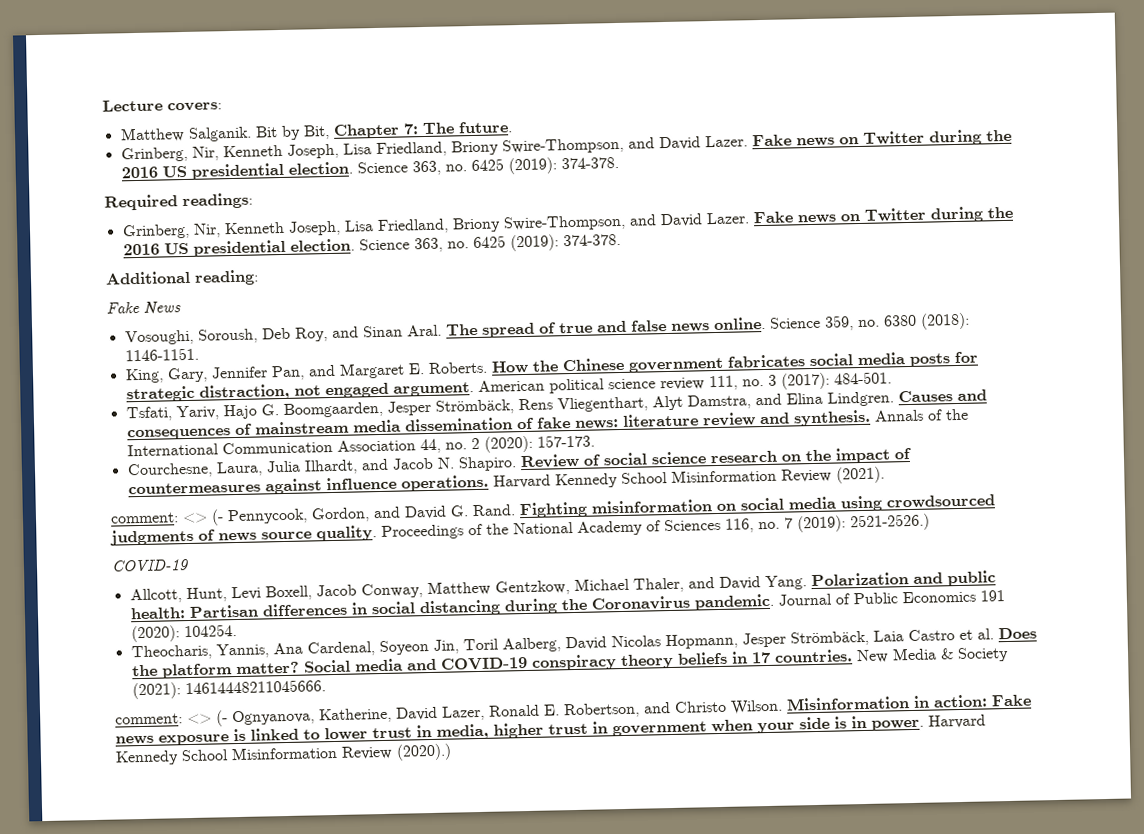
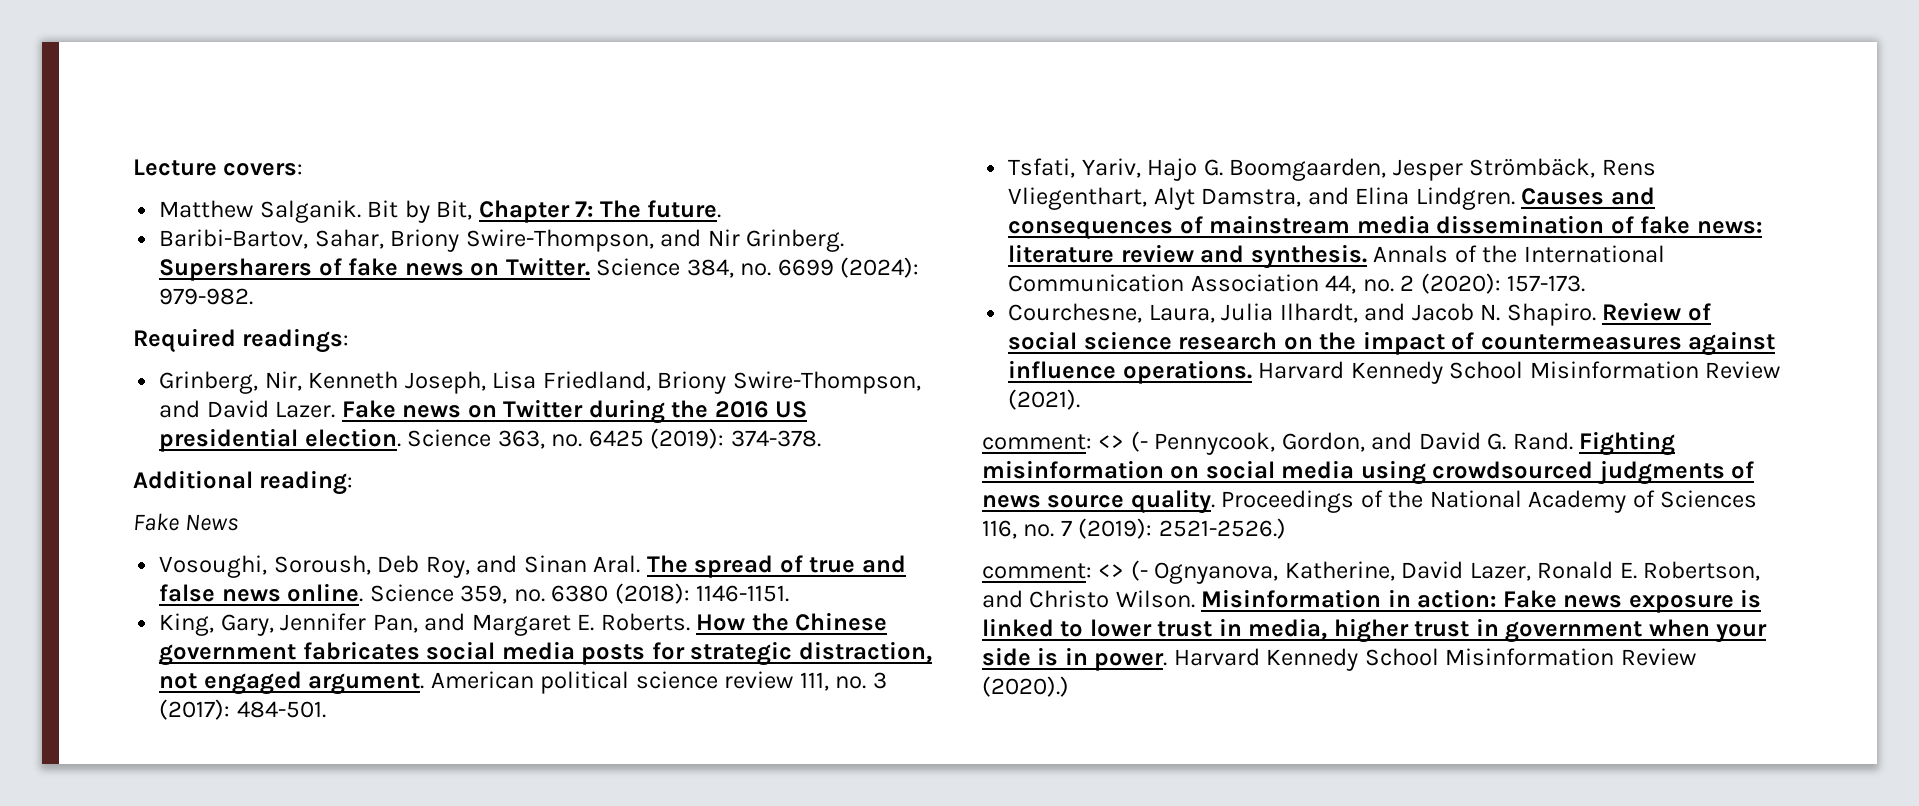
  Bit by Bit, Chapter 7: The future.
- Grinberg, Nir, Kenneth Joseph, Lisa Friedland, Briony Swire-Thompson, and David Lazer. Fake news on Twitter during the 2016 US presidential election. Science 363, no. 6425 (2019): 374-378.
+ Baribi-Bartov, Sahar, Briony Swire-Thompson, and Nir Grinberg. Supersharers of fake news on Twitter. Science 384, no. 6699 (2024): 979-982.
  Proceedings of the National Academy of Sciences 116, no. 7 (2019): 2521-2526.)
- COVID-19
- Allcott, Hunt, Levi Boxell, Jacob Conway, Matthew Gentzkow, Michael Thaler, and David Yang. Polarization and public health: Partisan differences in social distancing during the Coronavirus pandemic. Journal of Public Economics 191 (2020): 104254.
- Theocharis, Yannis, Ana Cardenal, Soyeon Jin, Toril Aalberg, David Nicolas Hopmann, Jesper Strömbäck, Laia Castro et al. Does the platform matter? Social media and COVID-19 conspiracy theory beliefs in 17 countries. New Media & Society (2021): 14614448211045666.

